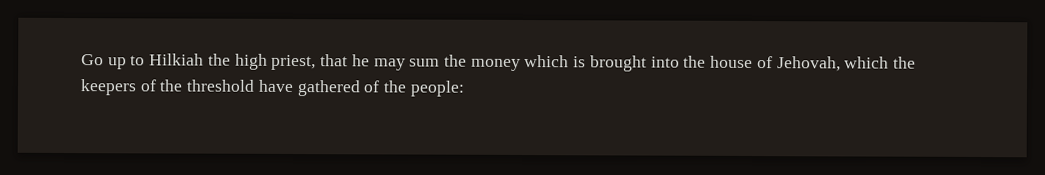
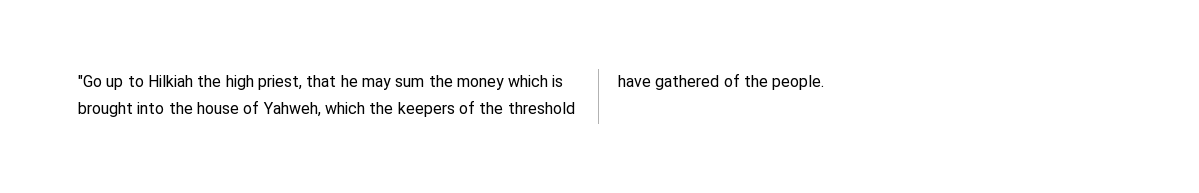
- Go up to Hilkiah the high priest, that he may sum the money which is brought into the house of Jehovah, which the keepers of the threshold have gathered of the people:
+ "Go up to Hilkiah the high priest, that he may sum the money which is brought into the house of Yahweh, which the keepers of the threshold have gathered of the people.

